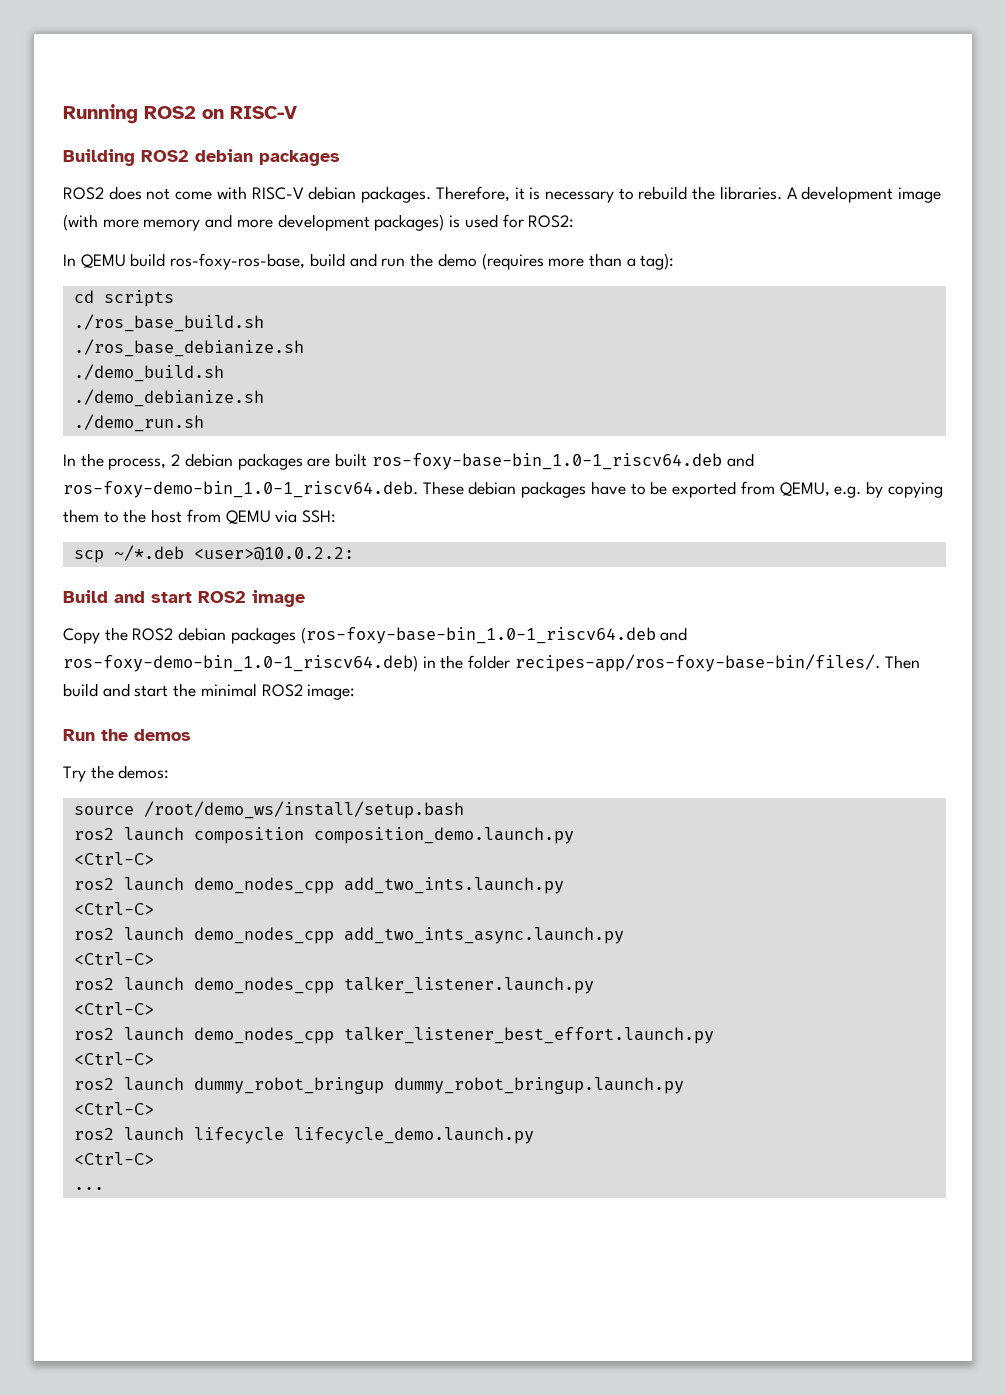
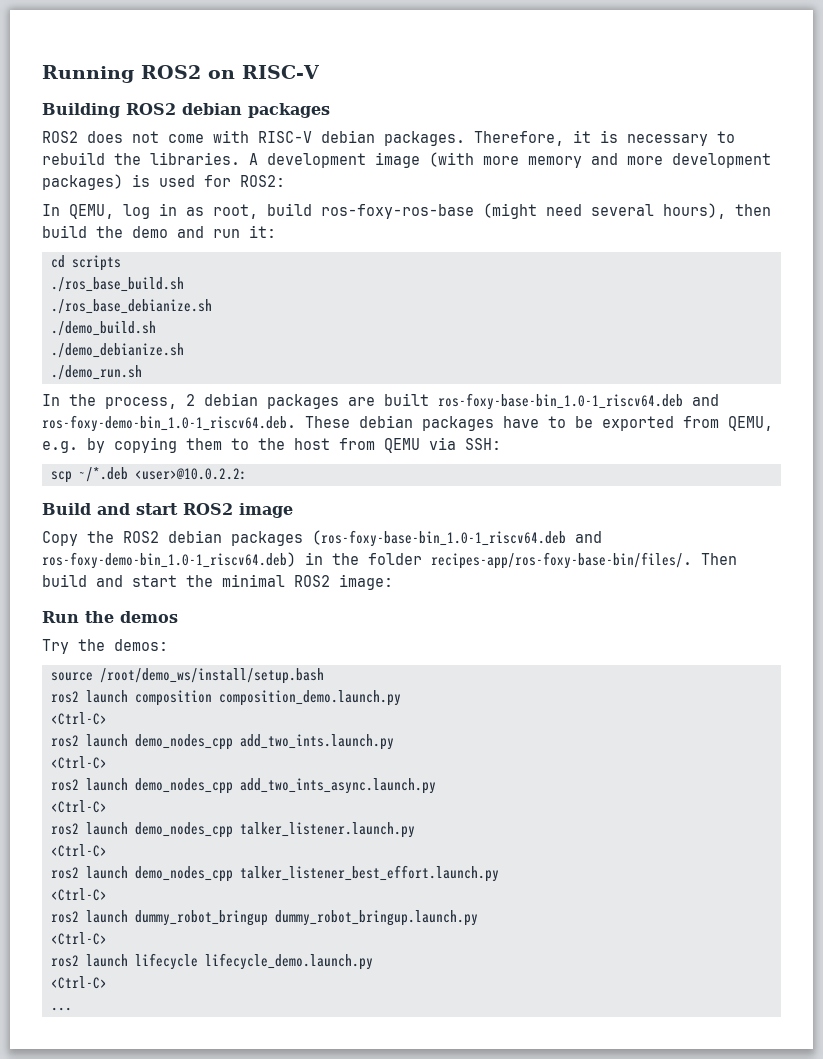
- In QEMU build ros-foxy-ros-base, build and run the demo (requires more than a tag):
+ In QEMU, log in as root, build ros-foxy-ros-base (might need several hours), then build the demo and run it:

